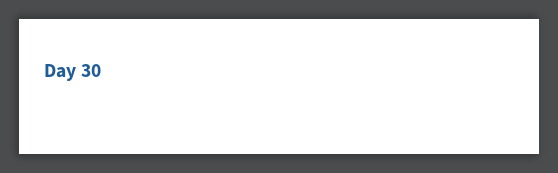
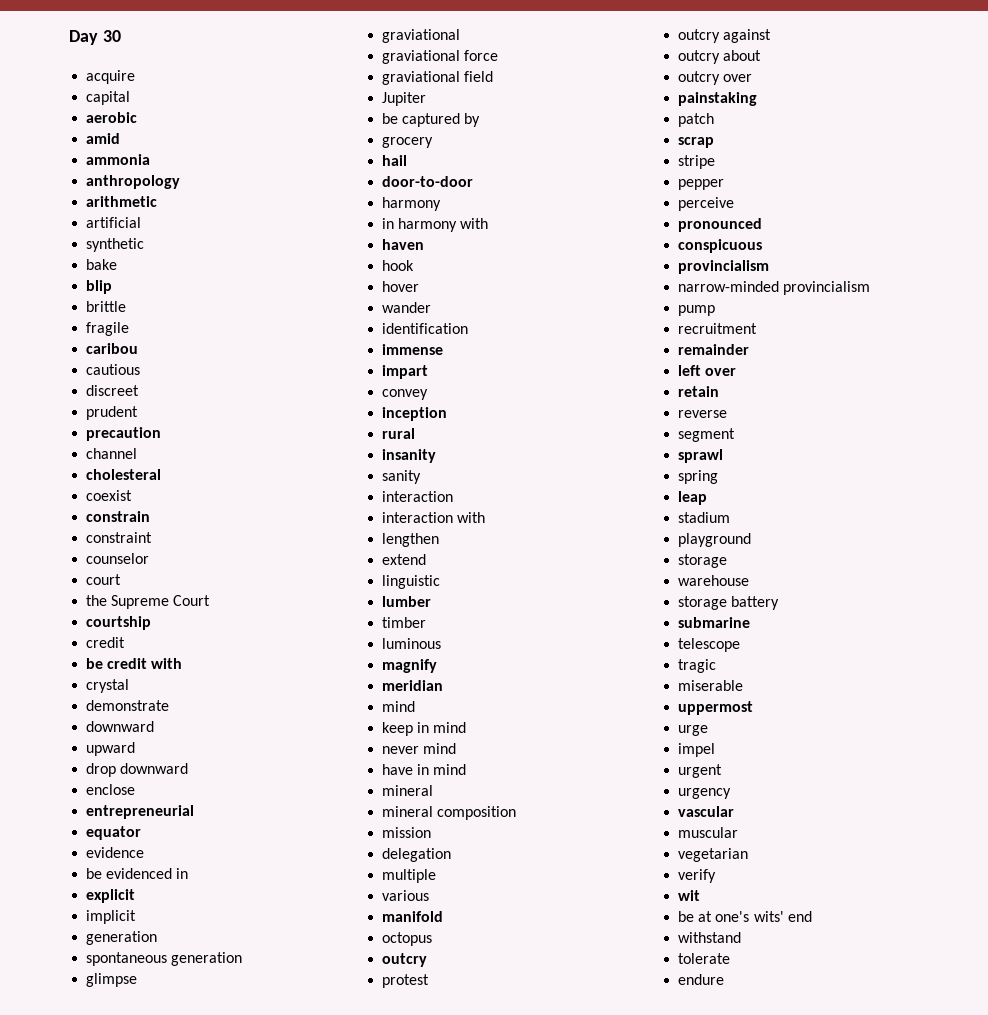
+ acquire
+ capital
+ aerobic
+ amid
+ ammonia
+ anthropology
+ arithmetic
+ artificial
+ synthetic
+ bake
+ blip
+ brittle
+ fragile
+ caribou
+ cautious
+ discreet
+ prudent
+ precaution
+ channel
+ cholesteral
+ coexist
+ constrain
+ constraint
+ counselor
+ court
+ the Supreme Court
+ courtship
+ credit
+ be credit with
+ crystal
+ demonstrate
+ downward
+ upward
+ drop downward
+ enclose
+ entrepreneurial
+ equator
+ evidence
+ be evidenced in
+ explicit
+ implicit
+ generation
+ spontaneous generation
+ glimpse
+ graviational
+ graviational force
+ graviational field
+ Jupiter
+ be captured by
+ grocery
+ hail
+ door-to-door
+ harmony
+ in harmony with
+ haven
+ hook
+ hover
+ wander
+ identification
+ immense
+ impart
+ convey
+ inception
+ rural
+ insanity
+ sanity
+ interaction
+ interaction with
+ lengthen
+ extend
+ linguistic
+ lumber
+ timber
+ luminous
+ magnify
+ meridian
+ mind
+ keep in mind
+ never mind
+ have in mind
+ mineral
+ mineral composition
+ mission
+ delegation
+ multiple
+ various
+ manifold
+ octopus
+ outcry
+ protest
+ outcry against
+ outcry about
+ outcry over
+ painstaking
+ patch
+ scrap
+ stripe
+ pepper
+ perceive
+ pronounced
+ conspicuous
+ provincialism
+ narrow-minded provincialism
+ pump
+ recruitment
+ remainder
+ left over
+ retain
+ reverse
+ segment
+ sprawl
+ spring
+ leap
+ stadium
+ playground
+ storage
+ warehouse
+ storage battery
+ submarine
+ telescope
+ tragic
+ miserable
+ uppermost
+ urge
+ impel
+ urgent
+ urgency
+ vascular
+ muscular
+ vegetarian
+ verify
+ wit
+ be at one's wits' end
+ withstand
+ tolerate
+ endure

